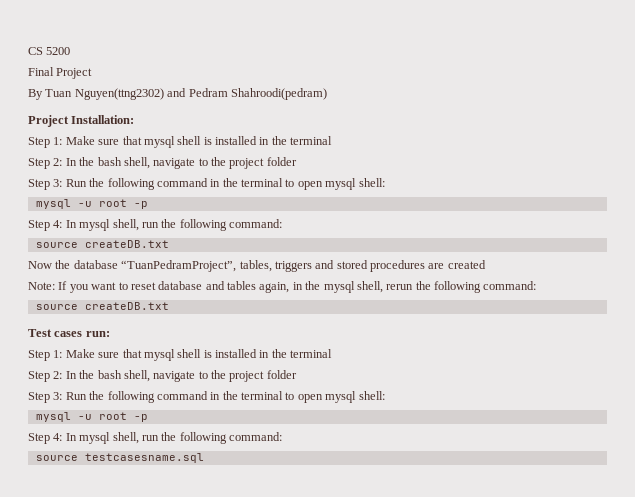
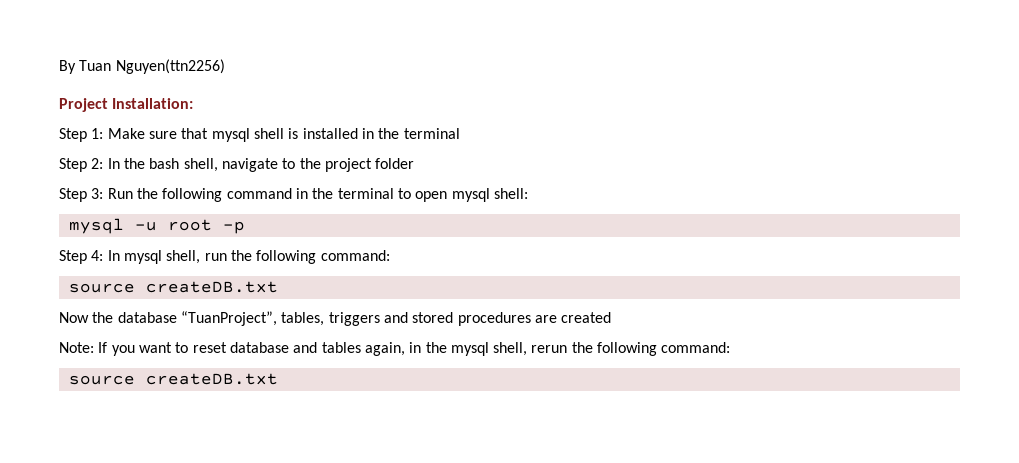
- CS 5200
- Final Project
- By Tuan Nguyen(ttng2302) and Pedram Shahroodi(pedram)
+ By Tuan Nguyen(ttn2256)
- Now the database “TuanPedramProject”, tables, triggers and stored procedures are created
+ Now the database “TuanProject”, tables, triggers and stored procedures are created
- Test cases run:
- Step 1: Make sure that mysql shell is installed in the terminal
- Step 2: In the bash shell, navigate to the project folder
- Step 3: Run the following command in the terminal to open mysql shell:
- mysql -u root -p
- Step 4: In mysql shell, run the following command:
- source testcasesname.sql

